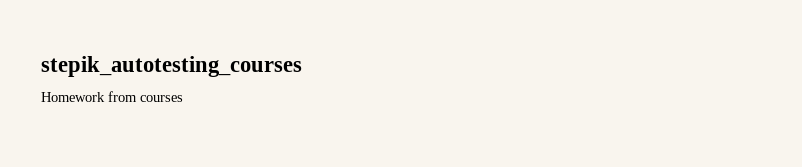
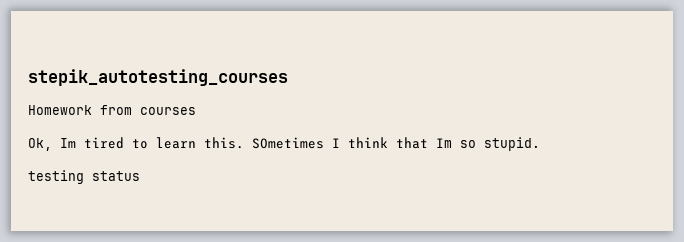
+ Ok, Im tired to learn this. SOmetimes I think that Im so stupid.
+ testing status

